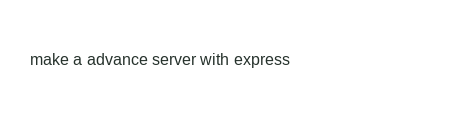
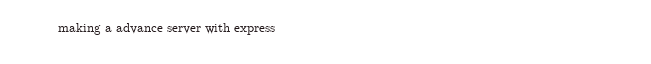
- make a advance server with express
+ making a advance server with express

